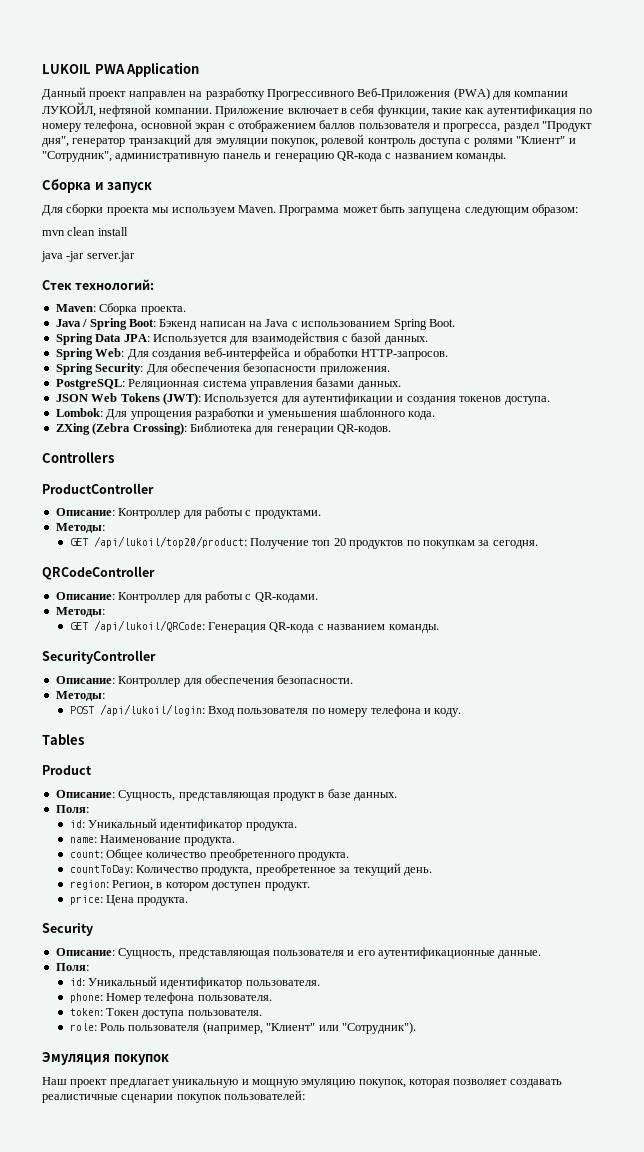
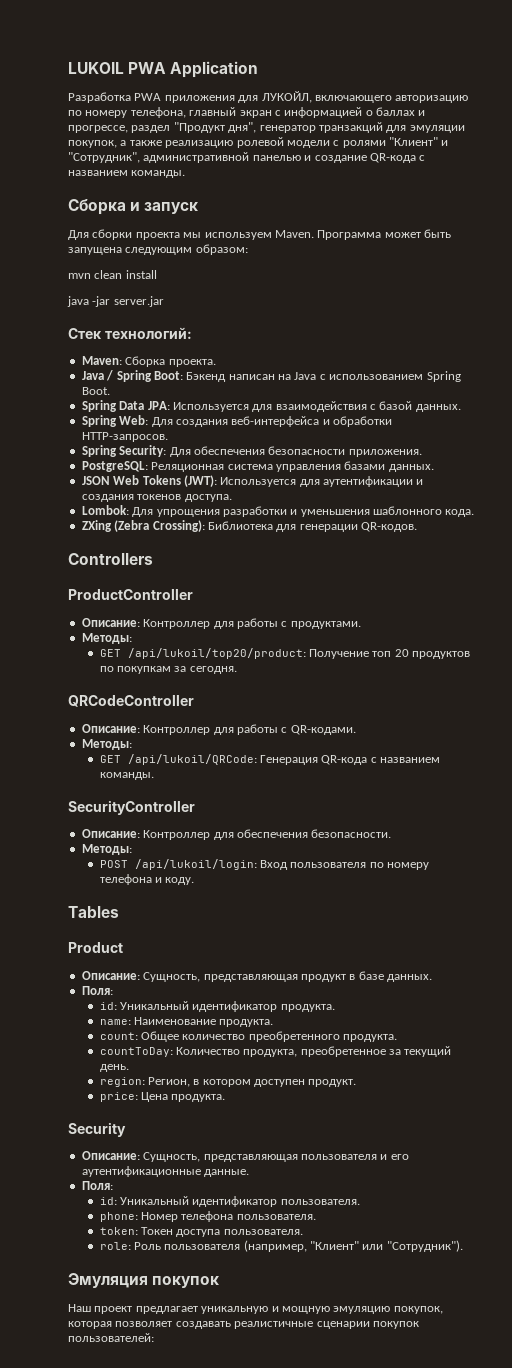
- Данный проект направлен на разработку Прогрессивного Веб-Приложения (PWA) для компании ЛУКОЙЛ, нефтяной компании. Приложение включает в себя функции, такие как аутентификация по номеру телефона, основной экран с отображением баллов пользователя и прогресса, раздел "Продукт дня", генератор транзакций для эмуляции покупок, ролевой контроль доступа с ролями "Клиент" и "Сотрудник", административную панель и генерацию QR-кода с названием команды.
+ Разработка PWA приложения для ЛУКОЙЛ, включающего авторизацию по номеру телефона, главный экран с информацией о баллах и прогрессе, раздел "Продукт дня", генератор транзакций для эмуляции покупок, а также реализацию ролевой модели с ролями "Клиент" и "Сотрудник", административной панелью и создание QR-кода с названием команды.

